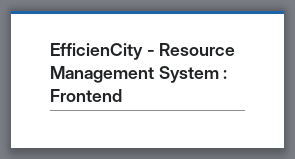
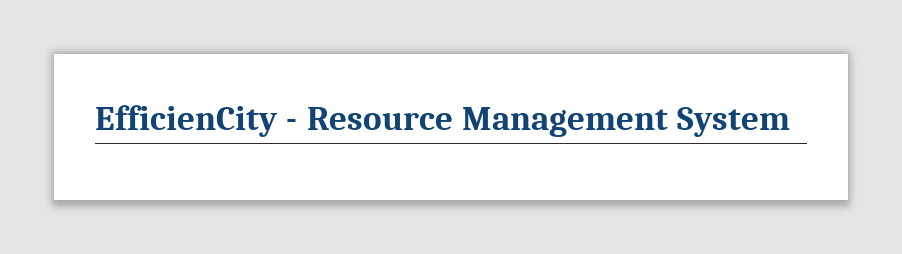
- EfficienCity - Resource Management System : Frontend
+ EfficienCity - Resource Management System

